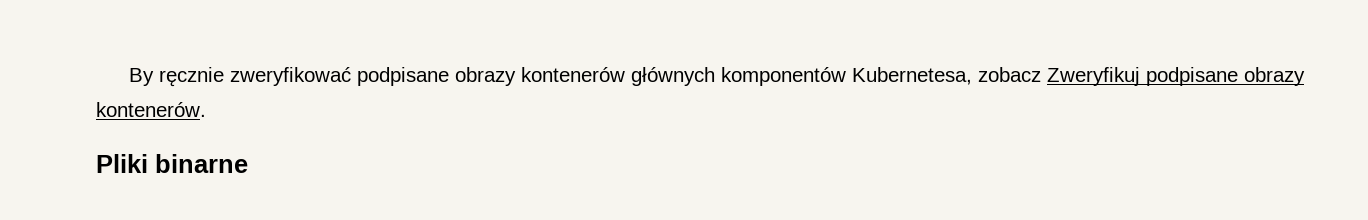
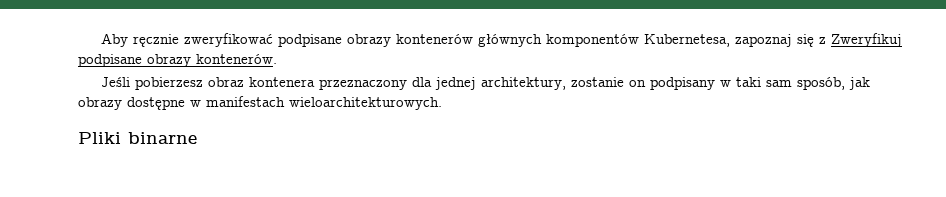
- By ręcznie zweryfikować podpisane obrazy kontenerów głównych komponentów Kubernetesa, zobacz Zweryfikuj podpisane obrazy kontenerów.
+ Aby ręcznie zweryfikować podpisane obrazy kontenerów głównych komponentów Kubernetesa, zapoznaj się z Zweryfikuj podpisane obrazy kontenerów.
+ Jeśli pobierzesz obraz kontenera przeznaczony dla jednej architektury, zostanie on podpisany w taki sam sposób, jak obrazy dostępne w manifestach wieloarchitekturowych.

